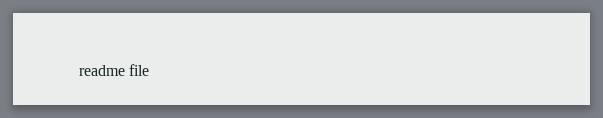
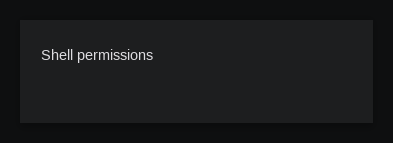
- readme file
+ Shell permissions

